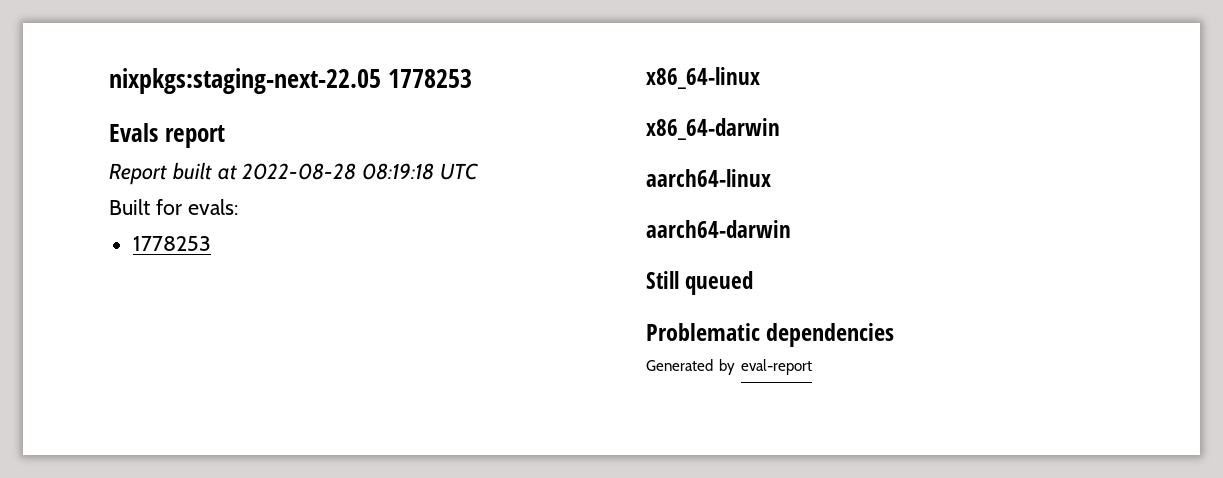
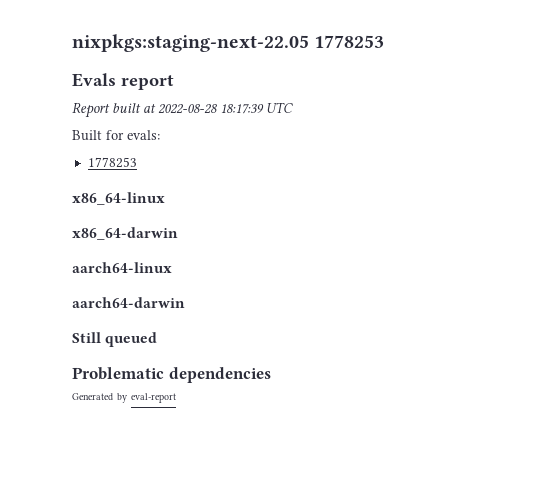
- Report built at 2022-08-28 08:19:18 UTC
+ Report built at 2022-08-28 18:17:39 UTC

